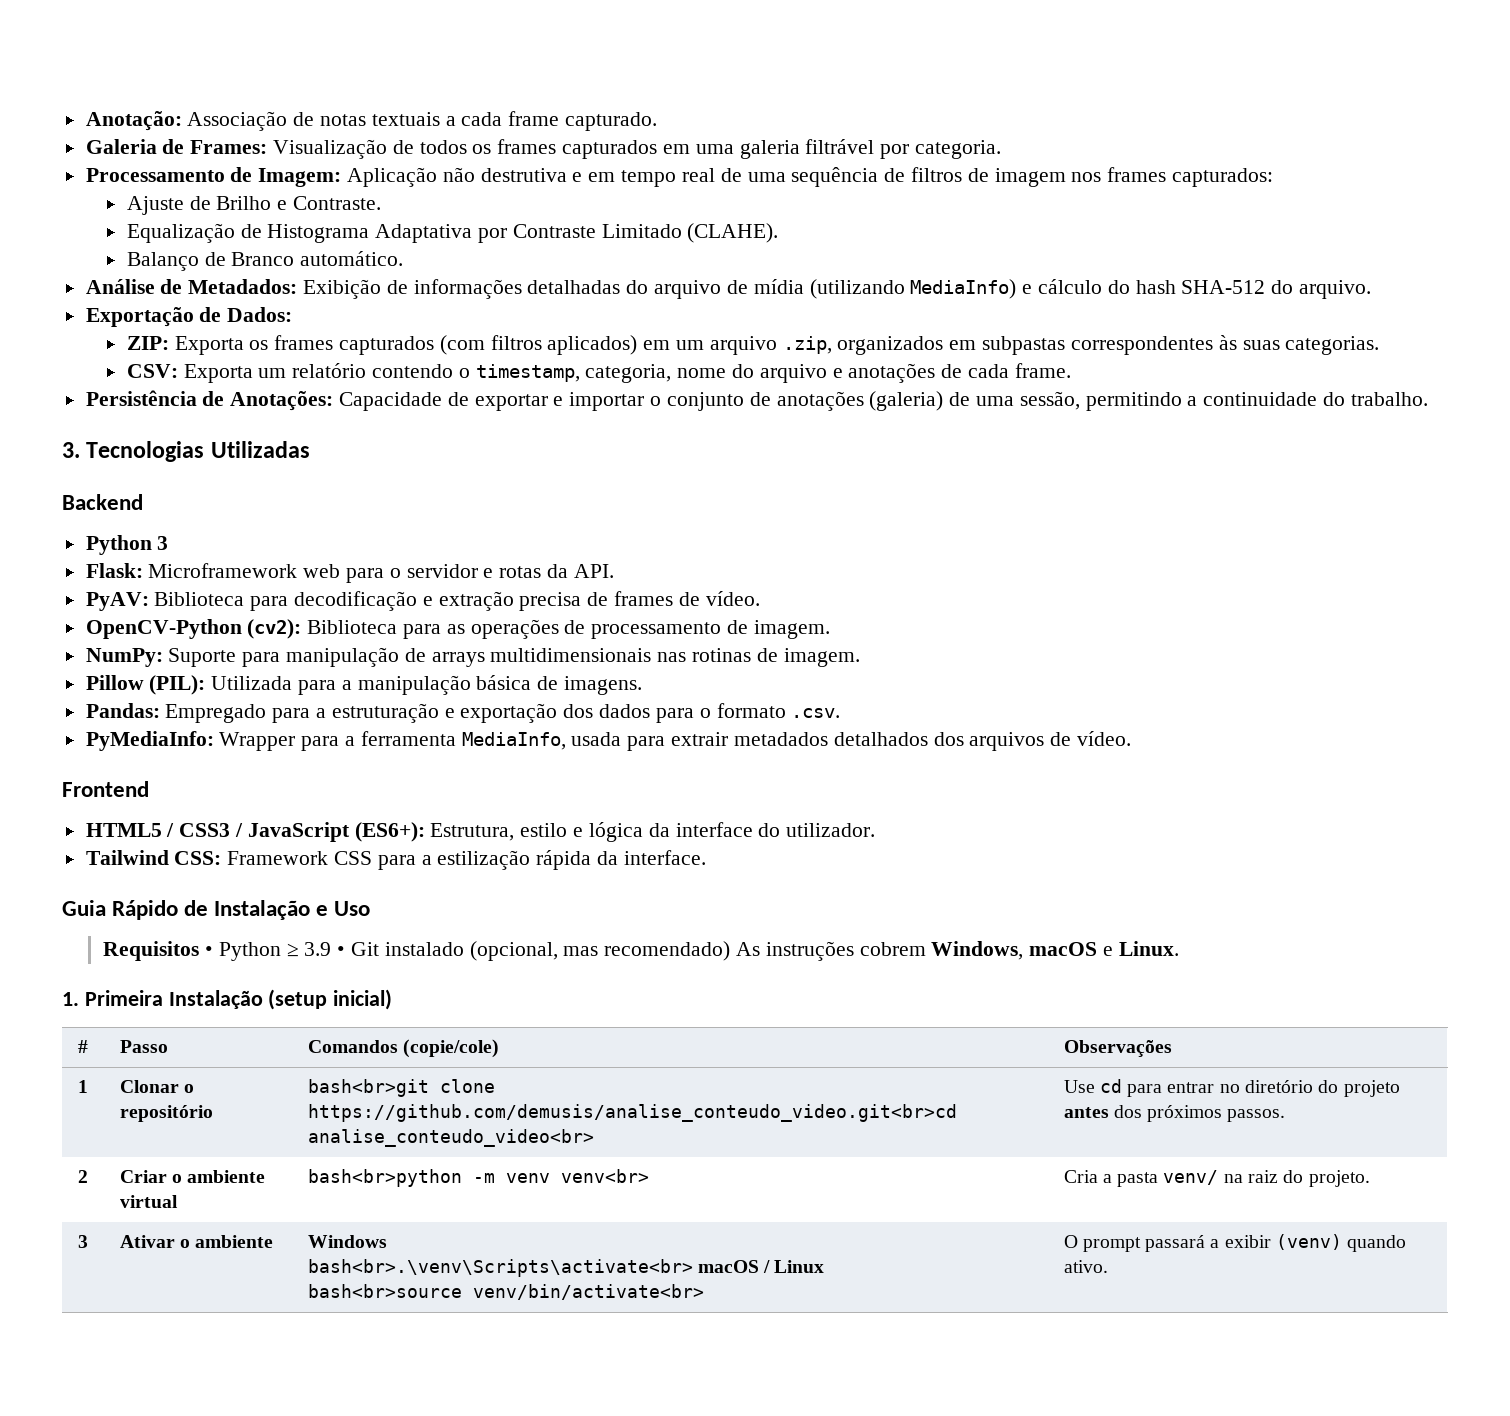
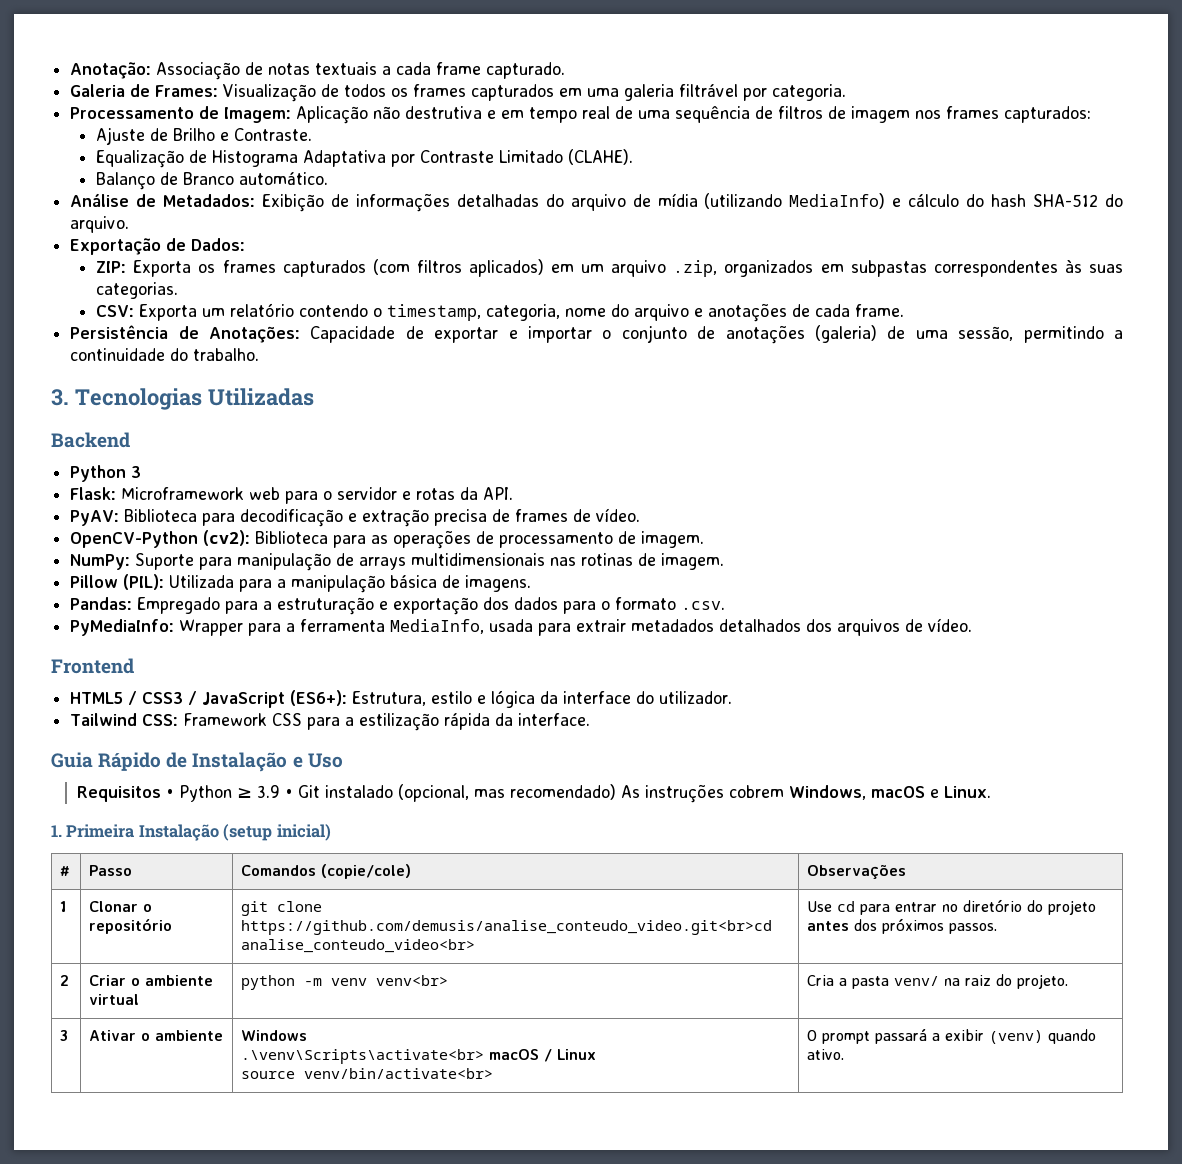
- 1 | Clonar o repositório | bash<br>git clone https://github.com/demusis/analise_conteudo_video.git<br>cd analise_conteudo_video<br> | Use cd para entrar no diretório do projeto antes dos próximos passos.
+ 1 | Clonar o repositório | git clone https://github.com/demusis/analise_conteudo_video.git<br>cd analise_conteudo_video<br> | Use cd para entrar no diretório do projeto antes dos próximos passos.
- 2 | Criar o ambiente virtual | bash<br>python -m venv venv<br> | Cria a pasta venv/ na raiz do projeto.
+ 2 | Criar o ambiente virtual | python -m venv venv<br> | Cria a pasta venv/ na raiz do projeto.
  3 | Ativar o ambiente | Windows
- bash<br>.\venv\Scripts\activate<br> macOS / Linux
- bash<br>source venv/bin/activate<br> | O prompt passará a exibir (venv) quando ativo.
+ .\venv\Scripts\activate<br> macOS / Linux
+ source venv/bin/activate<br> | O prompt passará a exibir (venv) quando ativo.

